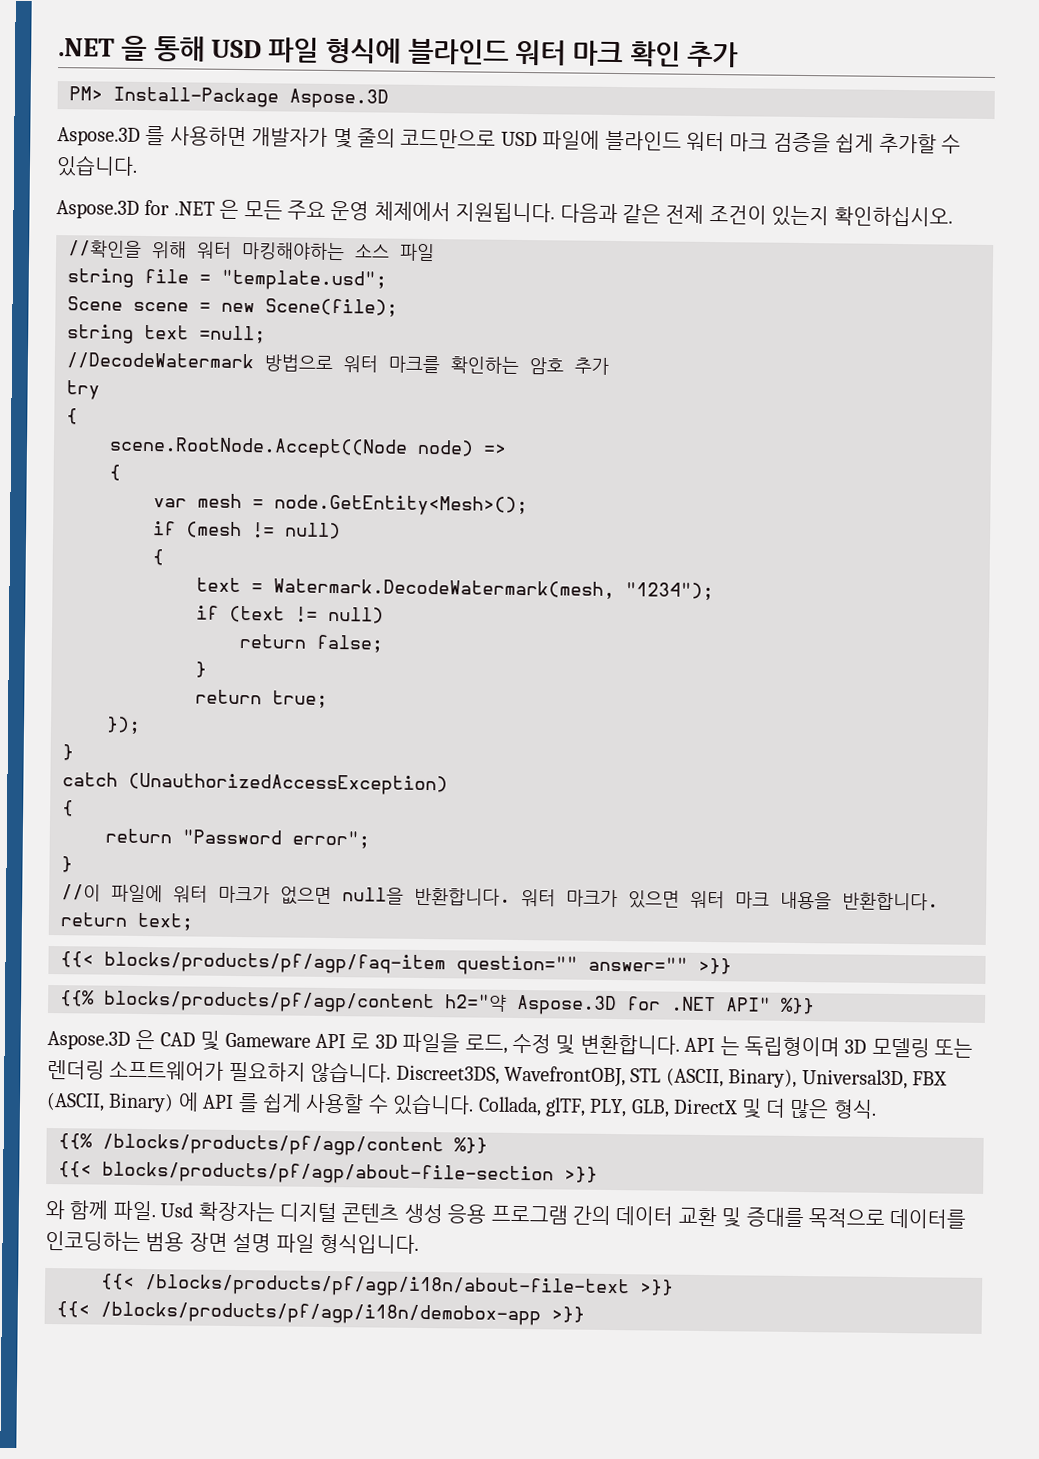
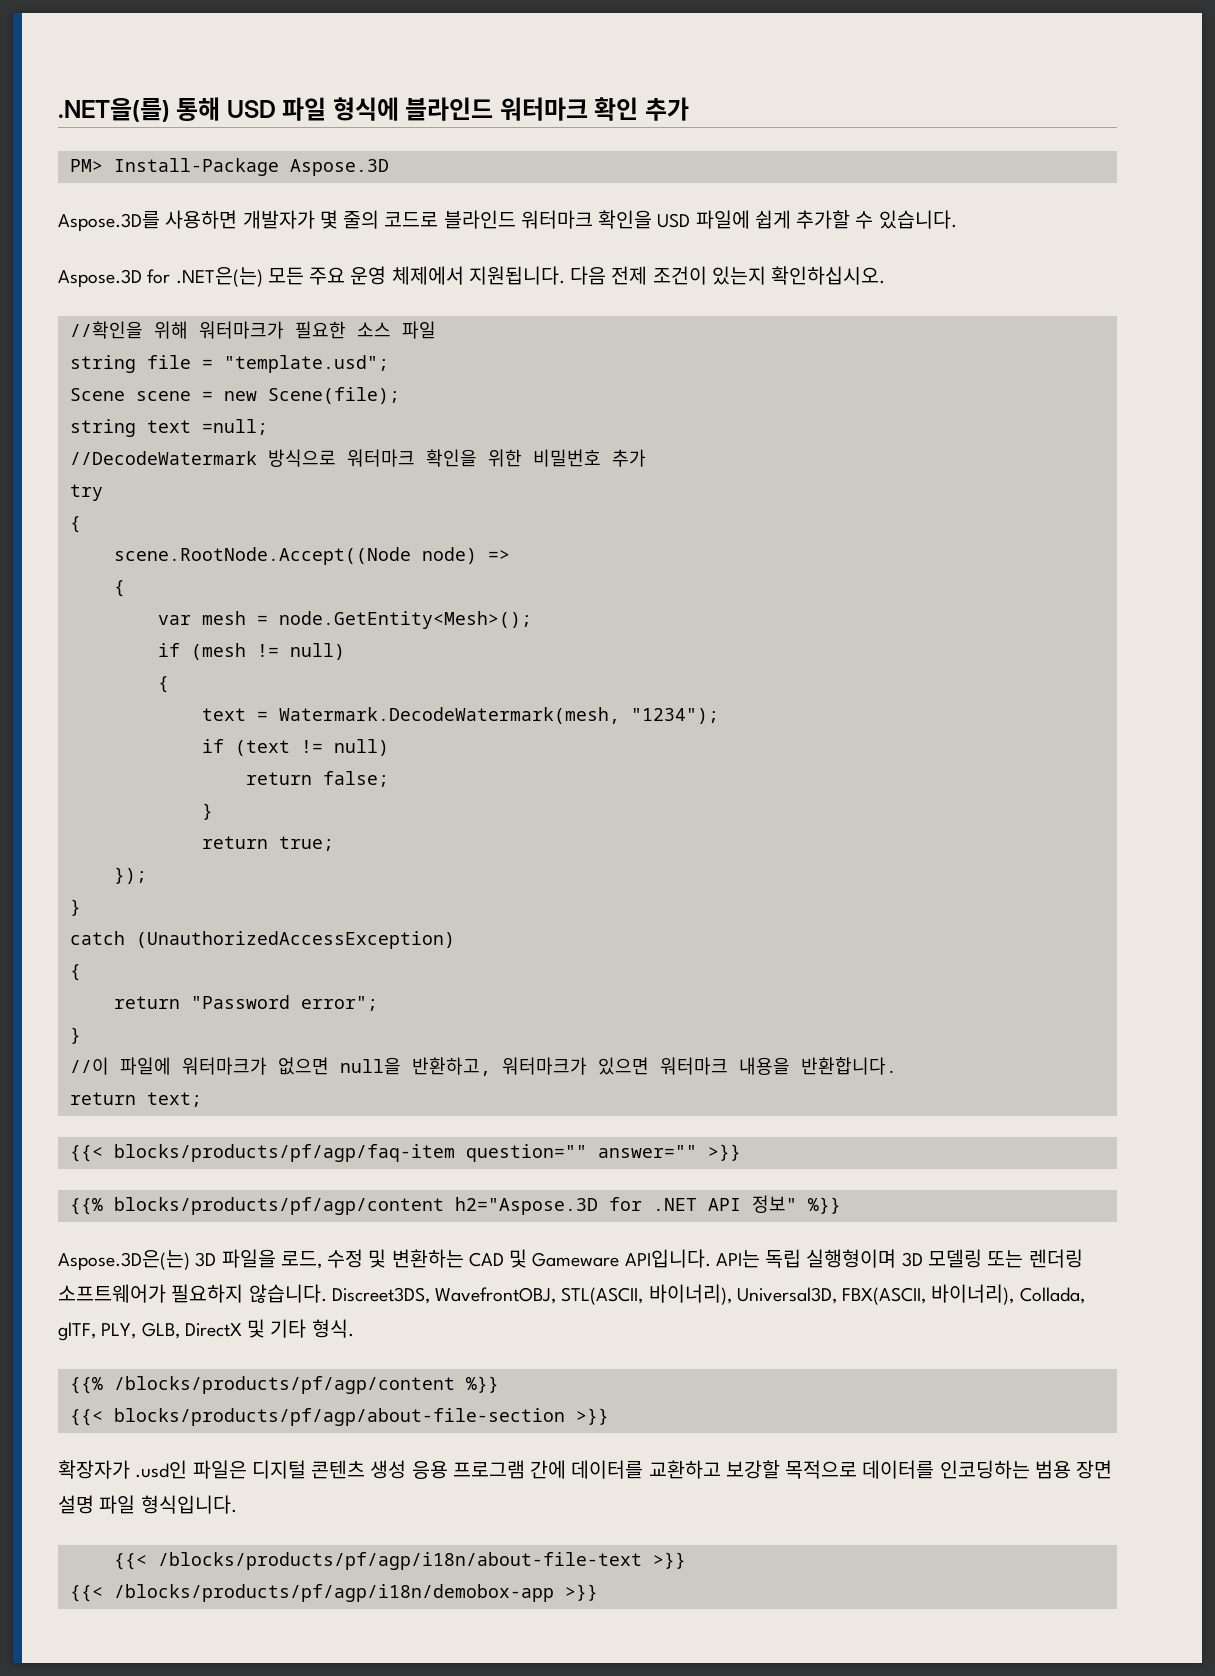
- .NET 을 통해 USD 파일 형식에 블라인드 워터 마크 확인 추가
+ .NET을(를) 통해 USD 파일 형식에 블라인드 워터마크 확인 추가
- Aspose.3D 를 사용하면 개발자가 몇 줄의 코드만으로 USD 파일에 블라인드 워터 마크 검증을 쉽게 추가할 수 있습니다.
+ Aspose.3D를 사용하면 개발자가 몇 줄의 코드로 블라인드 워터마크 확인을 USD 파일에 쉽게 추가할 수 있습니다.
- Aspose.3D for .NET 은 모든 주요 운영 체제에서 지원됩니다.
+ Aspose.3D for .NET은(는) 모든 주요 운영 체제에서 지원됩니다.
- 다음과 같은 전제 조건이 있는지 확인하십시오.
+ 다음 전제 조건이 있는지 확인하십시오.
- //확인을 위해 워터 마킹해야하는 소스 파일
+ //확인을 위해 워터마크가 필요한 소스 파일
- //DecodeWatermark 방법으로 워터 마크를 확인하는 암호 추가
+ //DecodeWatermark 방식으로 워터마크 확인을 위한 비밀번호 추가
- //이 파일에 워터 마크가 없으면 null을 반환합니다. 워터 마크가 있으면 워터 마크 내용을 반환합니다.
+ //이 파일에 워터마크가 없으면 null을 반환하고, 워터마크가 있으면 워터마크 내용을 반환합니다.
- {{% blocks/products/pf/agp/content h2="약 Aspose.3D for .NET API" %}}
- Aspose.3D 은 CAD 및 Gameware API 로 3D 파일을 로드, 수정 및 변환합니다. API 는 독립형이며 3D 모델링 또는 렌더링 소프트웨어가 필요하지 않습니다.
+ {{% blocks/products/pf/agp/content h2="Aspose.3D for .NET API 정보" %}}
+ Aspose.3D은(는) 3D 파일을 로드, 수정 및 변환하는 CAD 및 Gameware API입니다. API는 독립 실행형이며 3D 모델링 또는 렌더링 소프트웨어가 필요하지 않습니다.
- Discreet3DS, WavefrontOBJ, STL (ASCII, Binary), Universal3D, FBX (ASCII, Binary) 에 API 를 쉽게 사용할 수 있습니다. Collada, glTF, PLY, GLB, DirectX 및 더 많은 형식.
+ Discreet3DS, WavefrontOBJ, STL(ASCII, 바이너리), Universal3D, FBX(ASCII, 바이너리), Collada, glTF, PLY, GLB, DirectX 및 기타 형식.
- 와 함께 파일. Usd 확장자는 디지털 콘텐츠 생성 응용 프로그램 간의 데이터 교환 및 증대를 목적으로 데이터를 인코딩하는 범용 장면 설명 파일 형식입니다.
+ 확장자가 .usd인 파일은 디지털 콘텐츠 생성 응용 프로그램 간에 데이터를 교환하고 보강할 목적으로 데이터를 인코딩하는 범용 장면 설명 파일 형식입니다.

